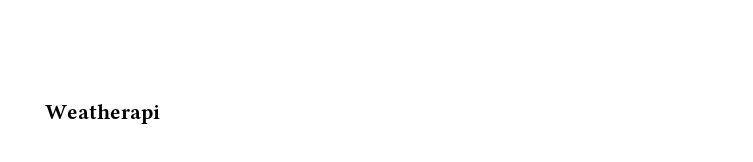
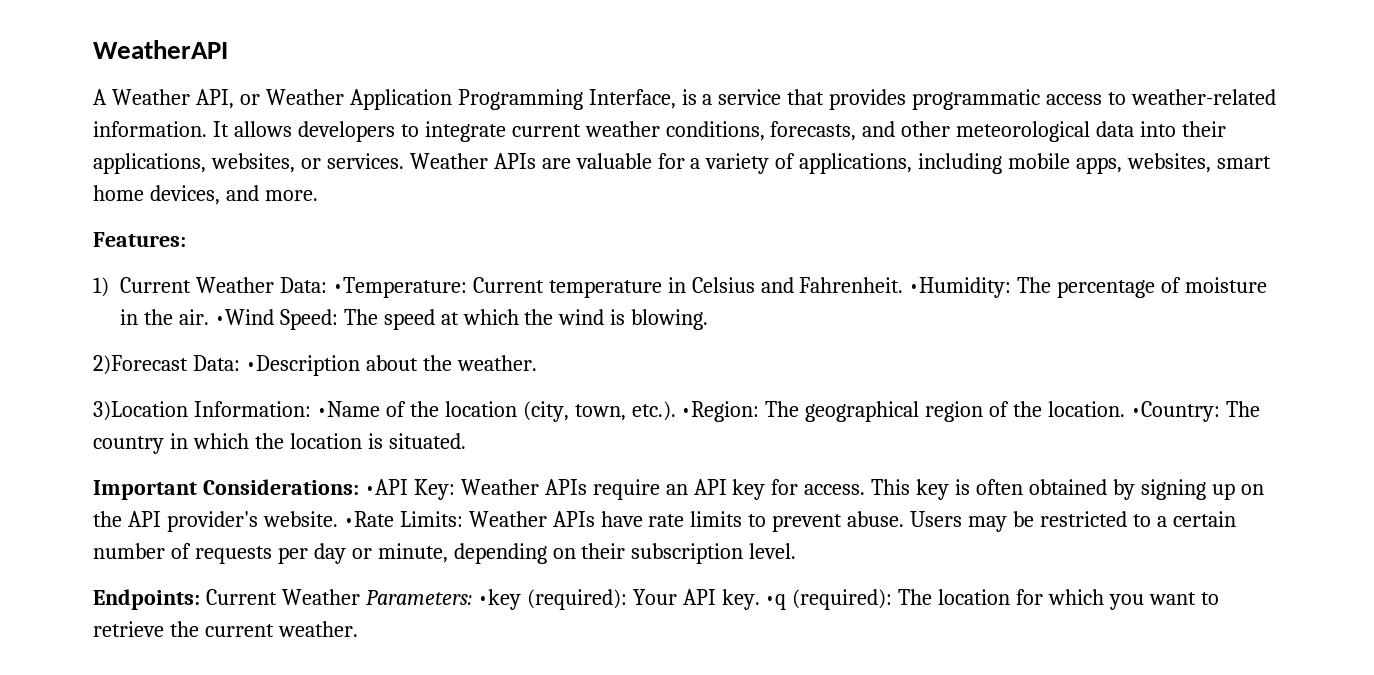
- Weatherapi
+ WeatherAPI
+ A Weather API, or Weather Application Programming Interface, is a service that provides programmatic access to weather-related information. It allows developers to integrate current weather conditions, forecasts, and other meteorological data into their applications, websites, or services. Weather APIs are valuable for a variety of applications, including mobile apps, websites, smart home devices, and more.
+ Features:
+ 1) Current Weather Data: •Temperature: Current temperature in Celsius and Fahrenheit. •Humidity: The percentage of moisture in the air. •Wind Speed: The speed at which the wind is blowing.
+ 2)Forecast Data: •Description about the weather.
+ 3)Location Information: •Name of the location (city, town, etc.). •Region: The geographical region of the location. •Country: The country in which the location is situated.
+ Important Considerations: •API Key: Weather APIs require an API key for access. This key is often obtained by signing up on the API provider's website. •Rate Limits: Weather APIs have rate limits to prevent abuse. Users may be restricted to a certain number of requests per day or minute, depending on their subscription level.
+ Endpoints: Current Weather Parameters: •key (required): Your API key. •q (required): The location for which you want to retrieve the current weather.

